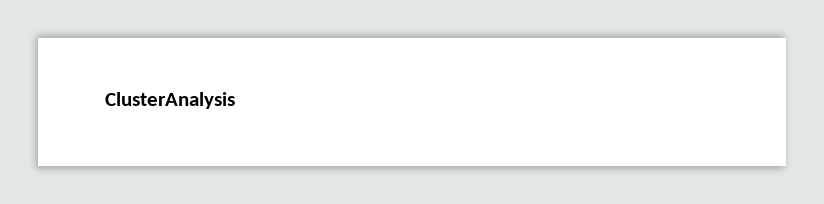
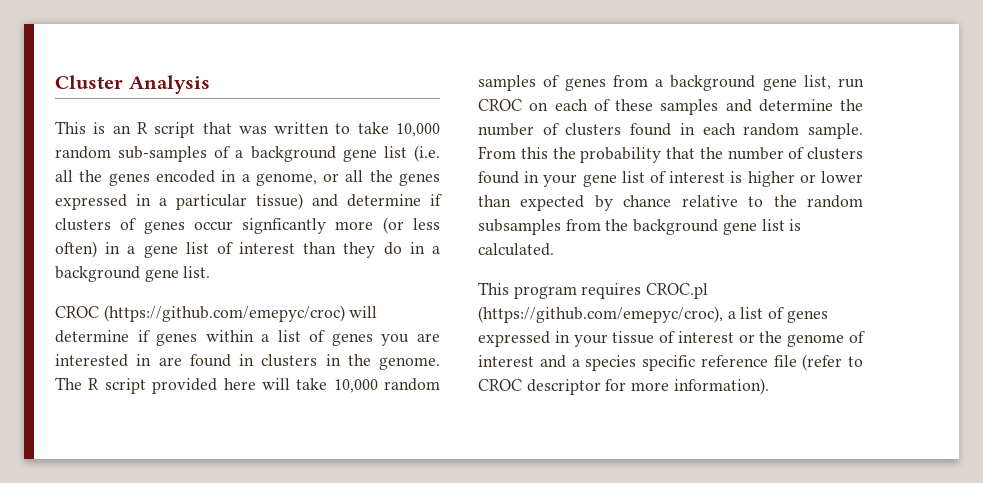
- ClusterAnalysis
+ Cluster Analysis
+ This is an R script that was written to take 10,000 random sub-samples of a background gene list (i.e. all the genes encoded in a genome, or all the genes expressed in a particular tissue) and determine if clusters of genes occur signficantly more (or less often) in a gene list of interest than they do in a background gene list.
+ CROC (https://github.com/emepyc/croc) will determine if genes within a list of genes you are interested in are found in clusters in the genome. The R script provided here will take 10,000 random samples of genes from a background gene list, run CROC on each of these samples and determine the number of clusters found in each random sample. From this the probability that the number of clusters found in your gene list of interest is higher or lower than expected by chance relative to the random subsamples from the background gene list is calculated.
+ This program requires CROC.pl (https://github.com/emepyc/croc), a list of genes expressed in your tissue of interest or the genome of interest and a species specific reference file (refer to CROC descriptor for more information).

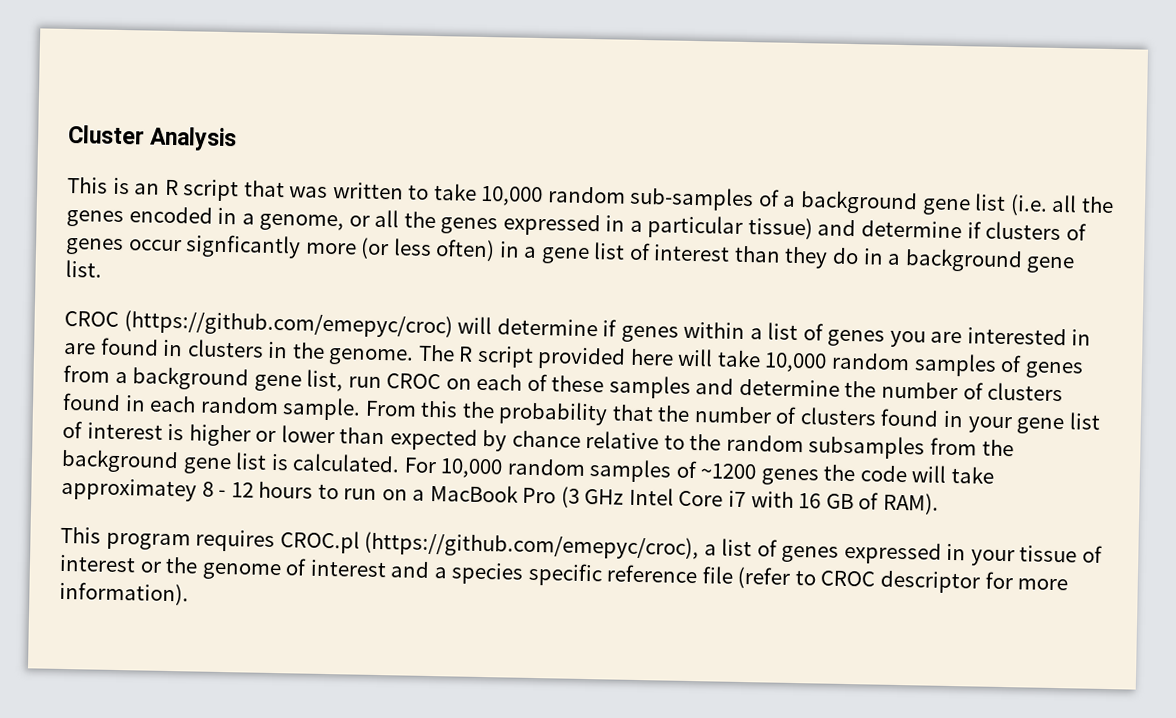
+ For 10,000 random samples of ~1200 genes the code will take approximatey 8 - 12 hours to run on a MacBook Pro (3 GHz Intel Core i7 with 16 GB of RAM).

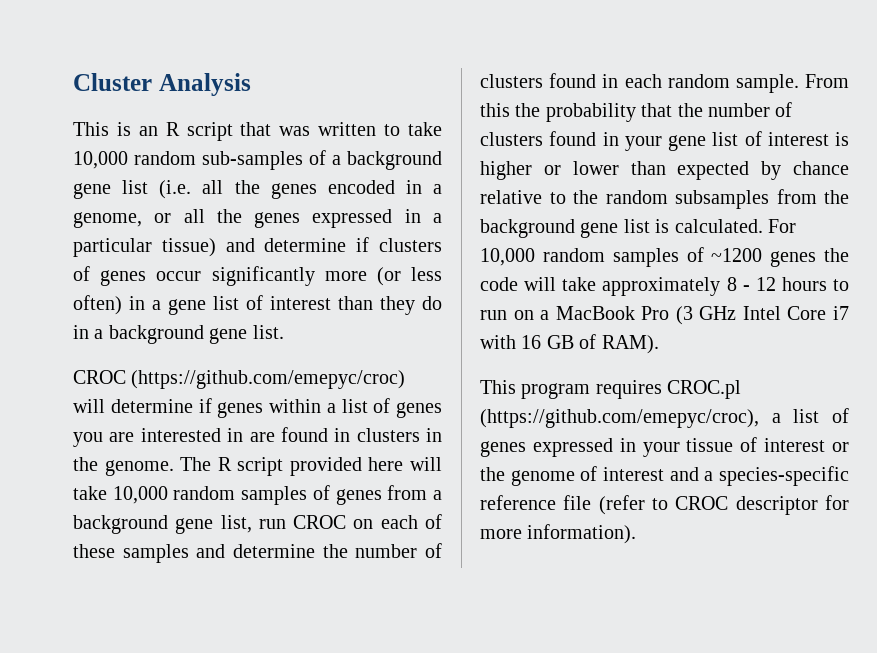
- This is an R script that was written to take 10,000 random sub-samples of a background gene list (i.e. all the genes encoded in a genome, or all the genes expressed in a particular tissue) and determine if clusters of genes occur signficantly more (or less often) in a gene list of interest than they do in a background gene list.
+ This is an R script that was written to take 10,000 random sub-samples of a background gene list (i.e. all the genes encoded in a genome, or all the genes expressed in a particular tissue) and determine if clusters of genes occur significantly more (or less often) in a gene list of interest than they do in a background gene list.
- For 10,000 random samples of ~1200 genes the code will take approximatey 8 - 12 hours to run on a MacBook Pro (3 GHz Intel Core i7 with 16 GB of RAM).
+ For 10,000 random samples of ~1200 genes the code will take approximately 8 - 12 hours to run on a MacBook Pro (3 GHz Intel Core i7 with 16 GB of RAM).
- This program requires CROC.pl (https://github.com/emepyc/croc), a list of genes expressed in your tissue of interest or the genome of interest and a species specific reference file (refer to CROC descriptor for more information).
+ This program requires CROC.pl (https://github.com/emepyc/croc), a list of genes expressed in your tissue of interest or the genome of interest and a species-specific reference file (refer to CROC descriptor for more information).

